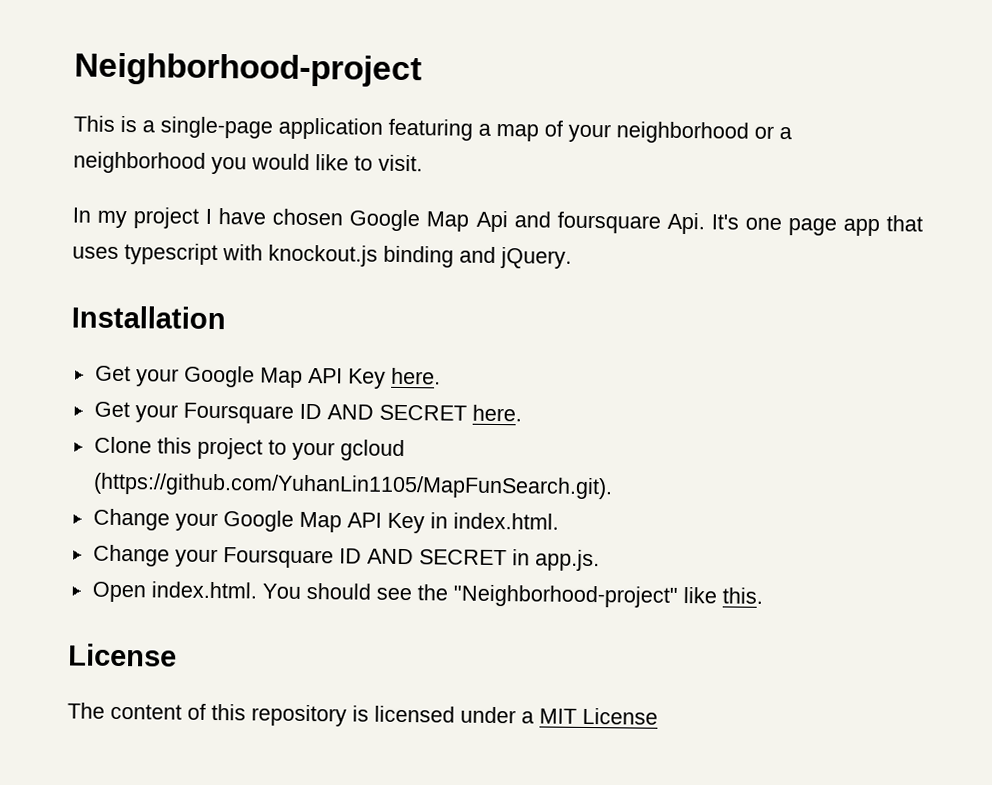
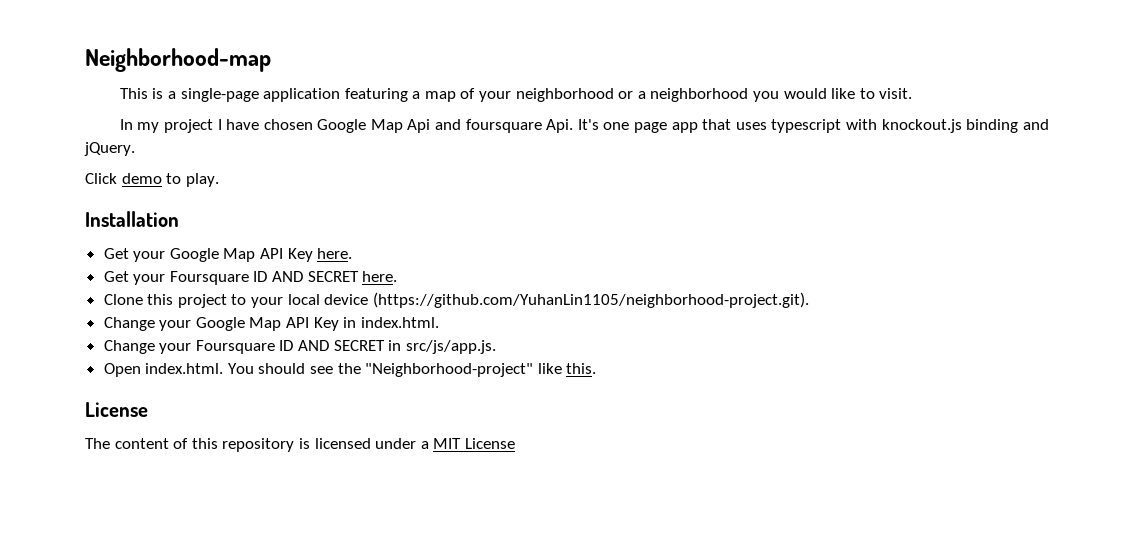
- Neighborhood-project
+ Neighborhood-map
+ Click demo to play.
- Clone this project to your gcloud (https://github.com/YuhanLin1105/MapFunSearch.git).
+ Clone this project to your local device (https://github.com/YuhanLin1105/neighborhood-project.git).
- Change your Foursquare ID AND SECRET in app.js.
+ Change your Foursquare ID AND SECRET in src/js/app.js.

